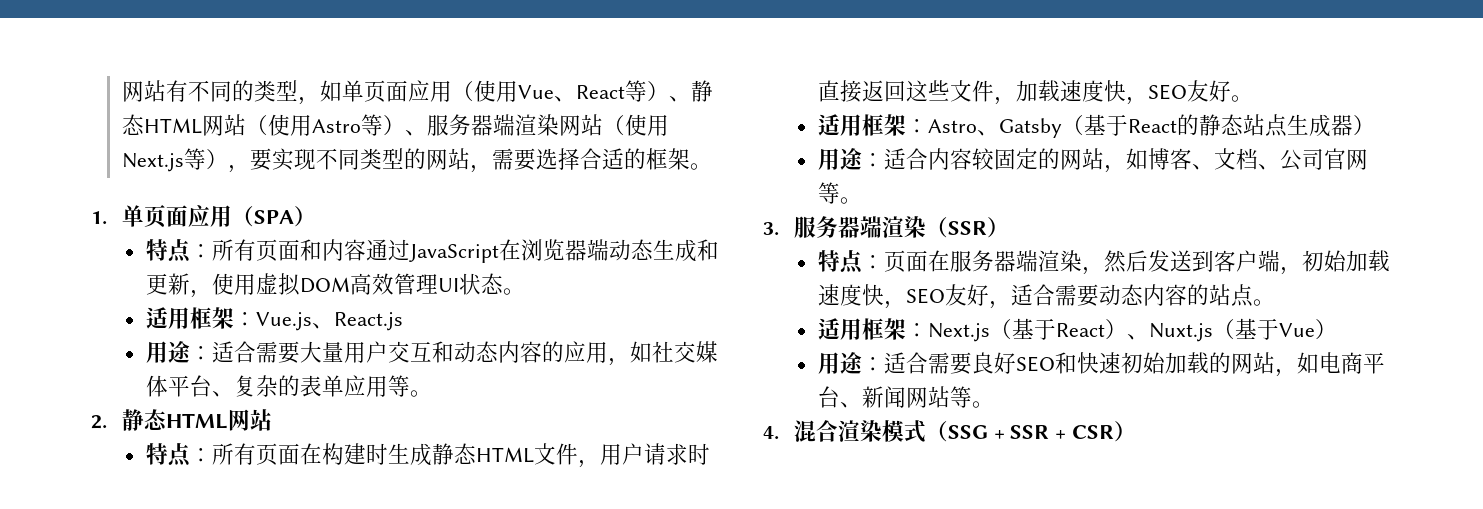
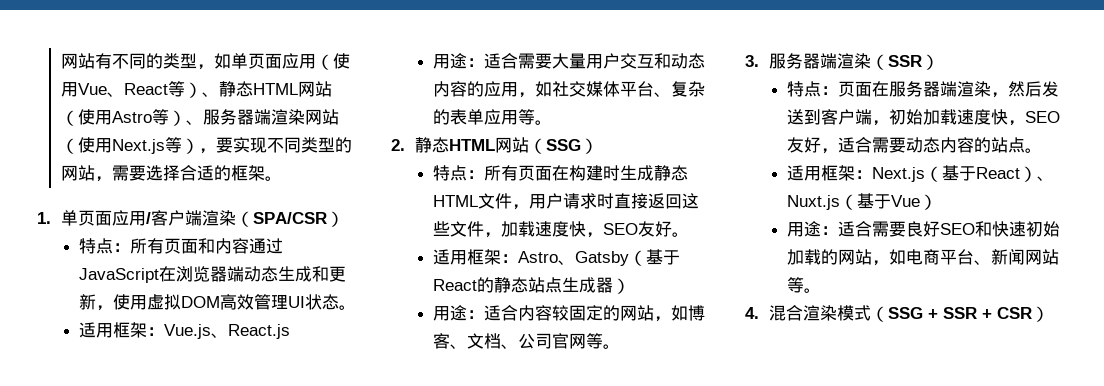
- 1.单页面应用（SPA）
+ 1.单页面应用/客户端渲染（SPA/CSR）
- 2.静态HTML网站
+ 2.静态HTML网站（SSG）

